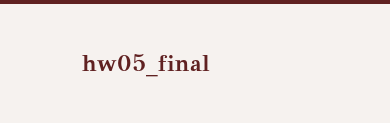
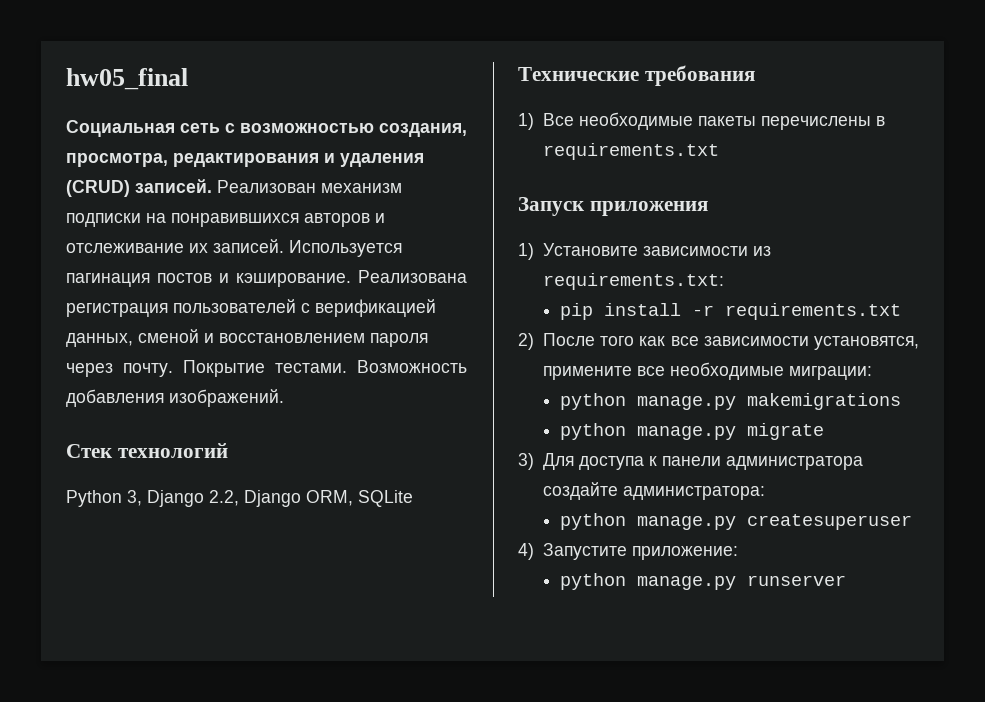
+ Социальная сеть с возможностью создания, просмотра, редактирования и удаления (CRUD) записей. Реализован механизм подписки на понравившихся авторов и отслеживание их записей. Используется пагинация постов и кэширование. Реализована регистрация пользователей с верификацией данных, сменой и восстановлением пароля через почту. Покрытие тестами. Возможность добавления изображений.
+ Стек технологий
+ Python 3, Django 2.2, Django ORM, SQLite
+ Технические требования
+ 1) Все необходимые пакеты перечислены в requirements.txt
+ Запуск приложения
+ 1) Установите зависимости из requirements.txt:
+ pip install -r requirements.txt
+ 2) После того как все зависимости установятся, примените все необходимые миграции:
+ python manage.py makemigrations
+ python manage.py migrate
+ 3) Для доступа к панели администратора создайте администратора:
+ python manage.py createsuperuser
+ 4) Запустите приложение:
+ python manage.py runserver

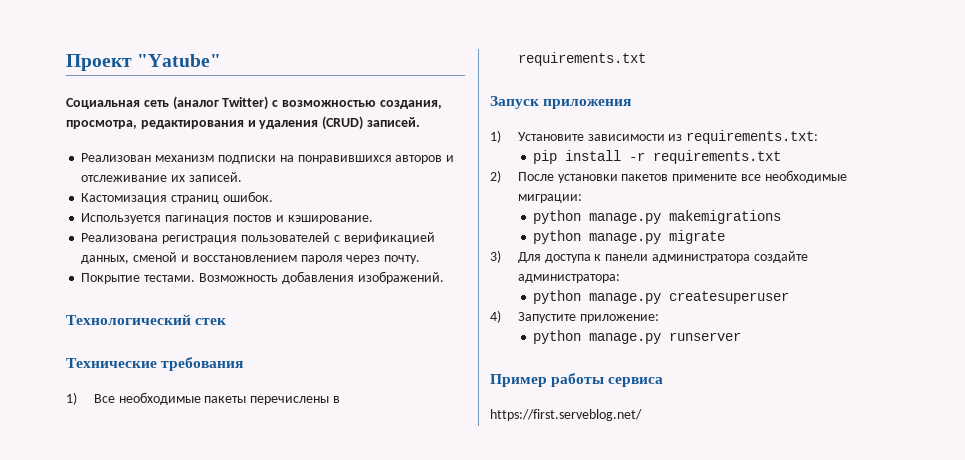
- hw05_final
+ Проект "Yatube"
- Социальная сеть с возможностью создания, просмотра, редактирования и удаления (CRUD) записей. Реализован механизм подписки на понравившихся авторов и отслеживание их записей. Используется пагинация постов и кэширование. Реализована регистрация пользователей с верификацией данных, сменой и восстановлением пароля через почту. Покрытие тестами.
+ Социальная сеть (аналог Twitter) с возможностью создания, просмотра, редактирования и удаления (CRUD) записей.
+ Реализован механизм подписки на понравившихся авторов и отслеживание их записей.
+ Кастомизация страниц ошибок.
+ Используется пагинация постов и кэширование.
+ Реализована регистрация пользователей с верификацией данных, сменой и восстановлением пароля через почту.
+ Покрытие тестами.
- Стек технологий
- Python 3, Django 2.2, Django ORM, SQLite
+ Технологический стек
- 2) После того как все зависимости установятся, примените все необходимые миграции:
+ 2) После установки пакетов примените все необходимые миграции:
+ Пример работы сервиса
+ https://first.serveblog.net/

